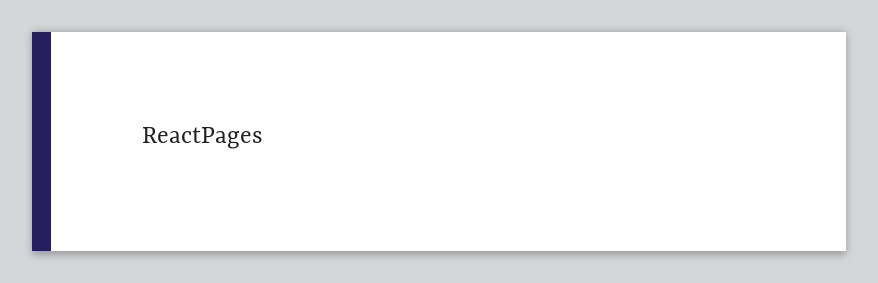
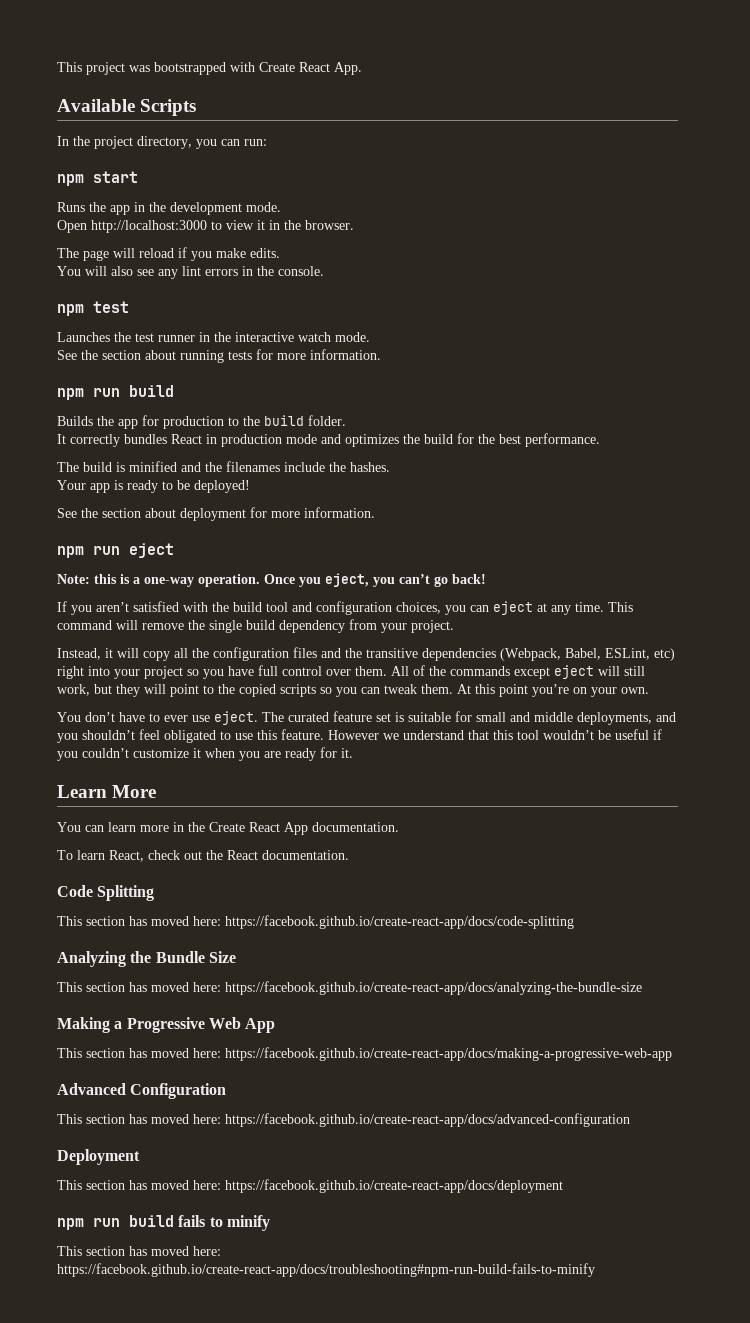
- ReactPages
+ This project was bootstrapped with Create React App.
+ Available Scripts
+ In the project directory, you can run:
+ npm start
+ Runs the app in the development mode.
+ Open http://localhost:3000 to view it in the browser.
+ The page will reload if you make edits.
+ You will also see any lint errors in the console.
+ npm test
+ Launches the test runner in the interactive watch mode.
+ See the section about running tests for more information.
+ npm run build
+ Builds the app for production to the build folder.
+ It correctly bundles React in production mode and optimizes the build for the best performance.
+ The build is minified and the filenames include the hashes.
+ Your app is ready to be deployed!
+ See the section about deployment for more information.
+ npm run eject
+ Note: this is a one-way operation. Once you eject, you can’t go back!
+ If you aren’t satisfied with the build tool and configuration choices, you can eject at any time. This command will remove the single build dependency from your project.
+ Instead, it will copy all the configuration files and the transitive dependencies (Webpack, Babel, ESLint, etc) right into your project so you have full control over them. All of the commands except eject will still work, but they will point to the copied scripts so you can tweak them. At this point you’re on your own.
+ You don’t have to ever use eject. The curated feature set is suitable for small and middle deployments, and you shouldn’t feel obligated to use this feature. However we understand that this tool wouldn’t be useful if you couldn’t customize it when you are ready for it.
+ Learn More
+ You can learn more in the Create React App documentation.
+ To learn React, check out the React documentation.
+ Code Splitting
+ This section has moved here: https://facebook.github.io/create-react-app/docs/code-splitting
+ Analyzing the Bundle Size
+ This section has moved here: https://facebook.github.io/create-react-app/docs/analyzing-the-bundle-size
+ Making a Progressive Web App
+ This section has moved here: https://facebook.github.io/create-react-app/docs/making-a-progressive-web-app
+ Advanced Configuration
+ This section has moved here: https://facebook.github.io/create-react-app/docs/advanced-configuration
+ Deployment
+ This section has moved here: https://facebook.github.io/create-react-app/docs/deployment
+ npm run build fails to minify
+ This section has moved here: https://facebook.github.io/create-react-app/docs/troubleshooting#npm-run-build-fails-to-minify

